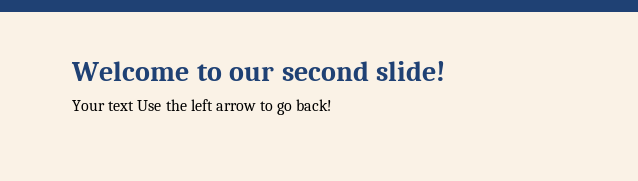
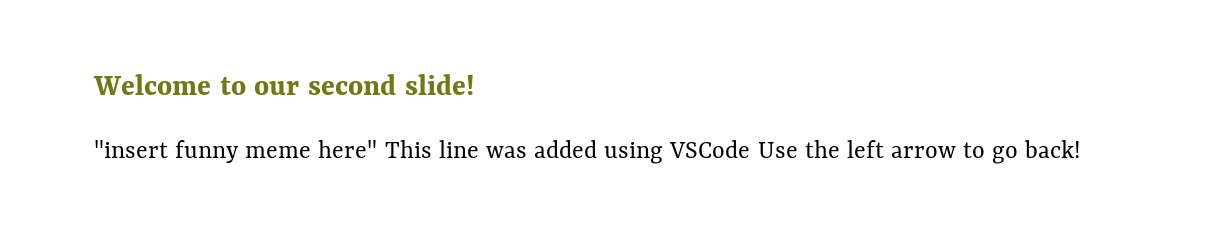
- Your text Use the left arrow to go back!
+ "insert funny meme here" This line was added using VSCode Use the left arrow to go back!

